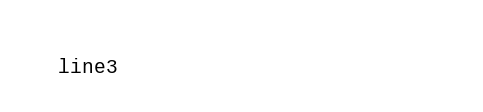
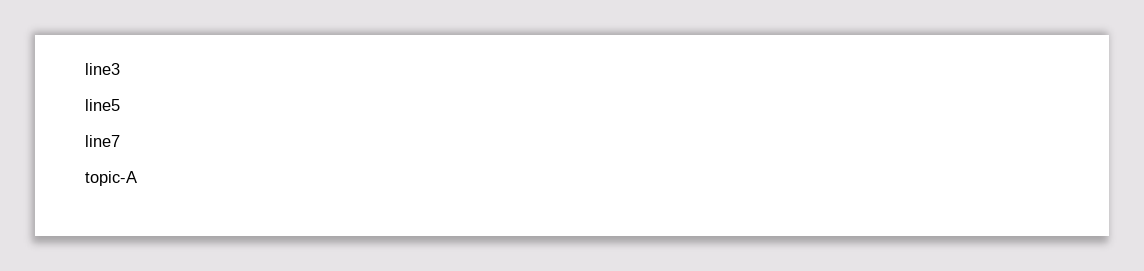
+ line5
+ line7
+ topic-A

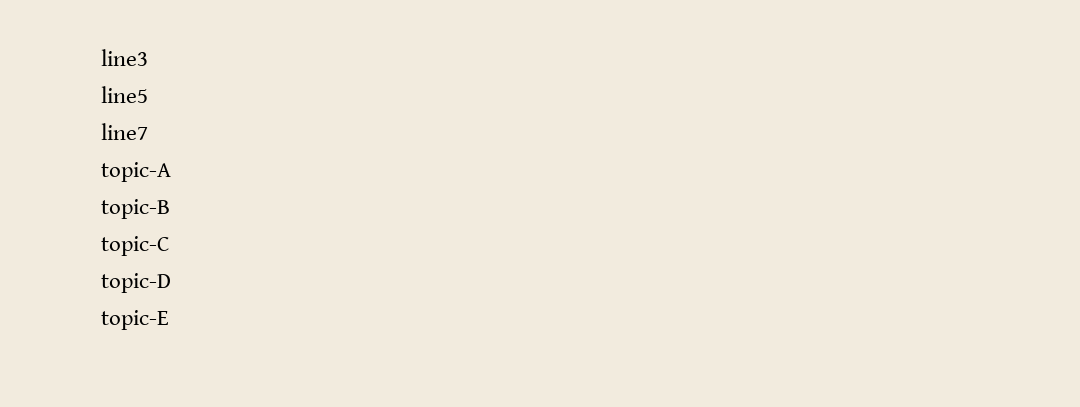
+ topic-B
+ topic-C
+ topic-D
+ topic-E

